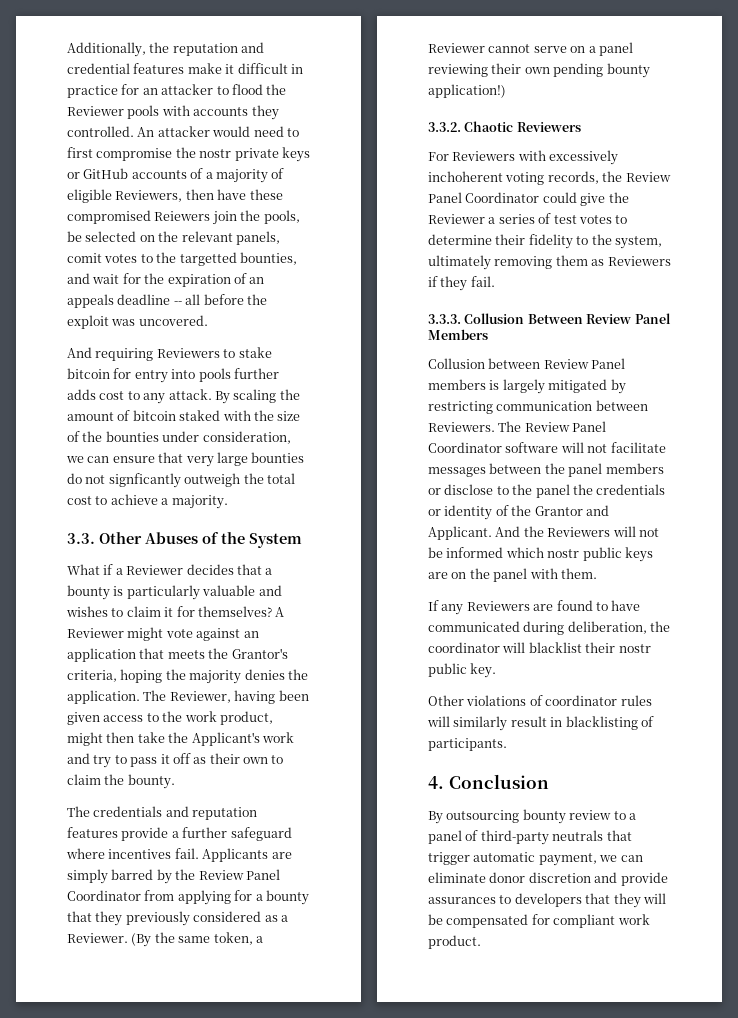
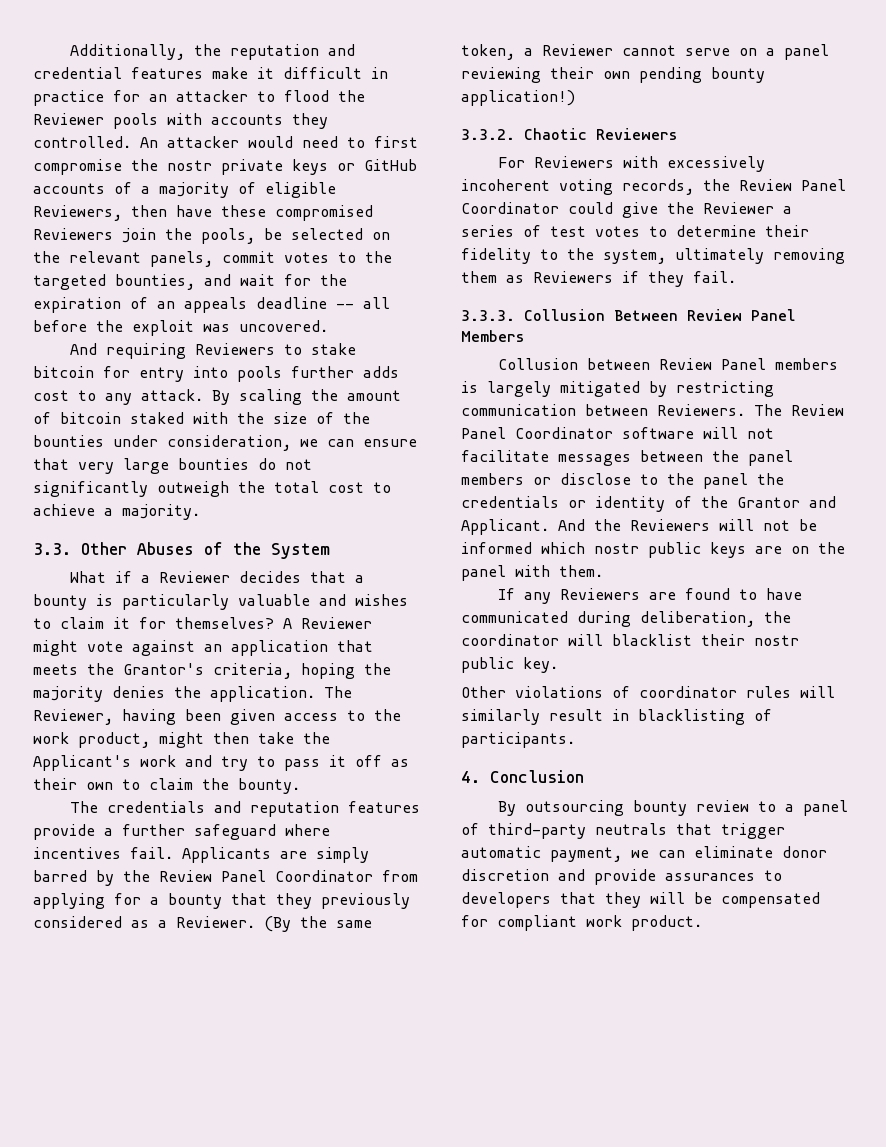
- An attacker would need to first compromise the nostr private keys or GitHub accounts of a majority of eligible Reviewers, then have these compromised Reiewers join the pools, be selected on the relevant panels, comit votes to the targetted bounties, and wait for the expiration of an appeals deadline -- all before the exploit was uncovered.
+ An attacker would need to first compromise the nostr private keys or GitHub accounts of a majority of eligible Reviewers, then have these compromised Reviewers join the pools, be selected on the relevant panels, commit votes to the targeted bounties, and wait for the expiration of an appeals deadline -- all before the exploit was uncovered.
- By scaling the amount of bitcoin staked with the size of the bounties under consideration, we can ensure that very large bounties do not signficantly outweigh the total cost to achieve a majority.
+ By scaling the amount of bitcoin staked with the size of the bounties under consideration, we can ensure that very large bounties do not significantly outweigh the total cost to achieve a majority.
- For Reviewers with excessively inchoherent voting records, the Review Panel Coordinator could give the Reviewer a series of test votes to determine their fidelity to the system, ultimately removing them as Reviewers if they fail.
+ For Reviewers with excessively incoherent voting records, the Review Panel Coordinator could give the Reviewer a series of test votes to determine their fidelity to the system, ultimately removing them as Reviewers if they fail.

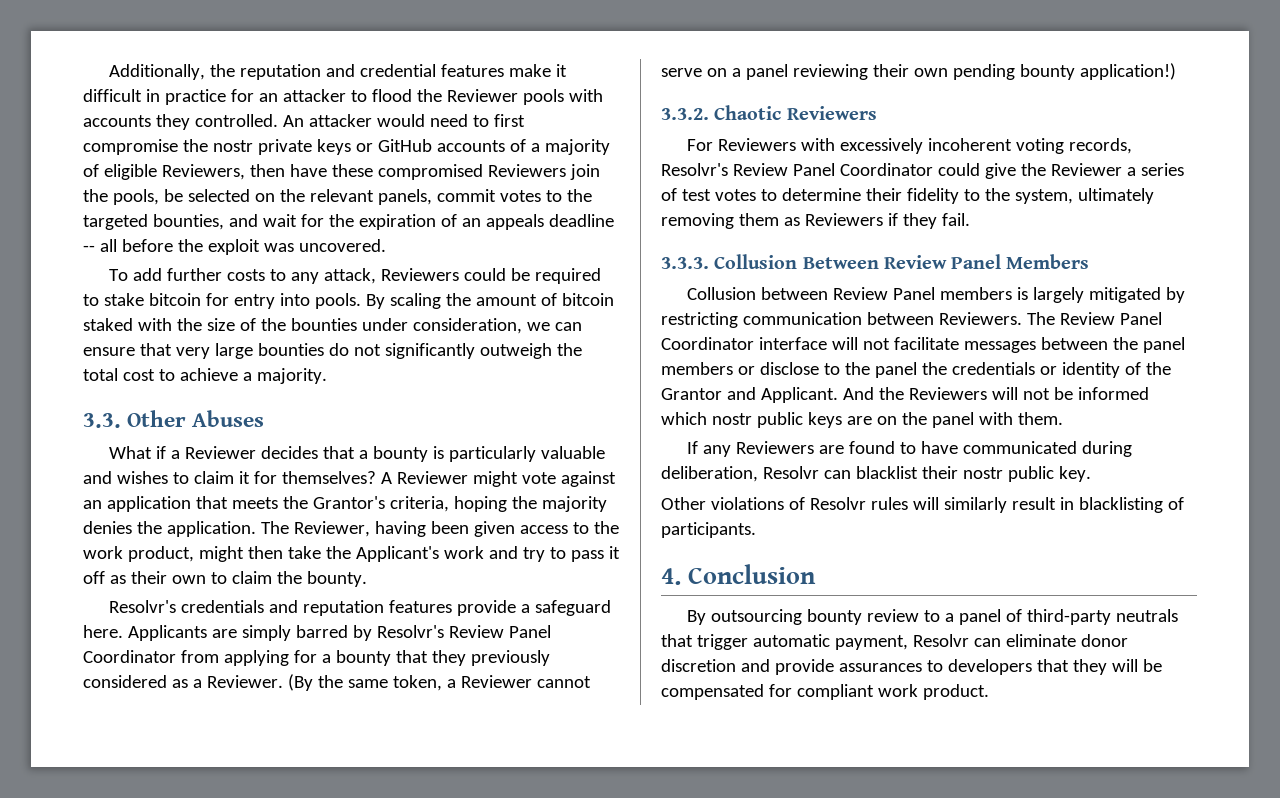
- And requiring Reviewers to stake bitcoin for entry into pools further adds cost to any attack.
+ To add further costs to any attack, Reviewers could be required to stake bitcoin for entry into pools.
- 3.3. Other Abuses of the System
+ 3.3. Other Abuses
- The credentials and reputation features provide a further safeguard where incentives fail.
+ Resolvr's credentials and reputation features provide a safeguard here.
- Applicants are simply barred by the Review Panel Coordinator from applying for a bounty that they previously considered as a Reviewer.
+ Applicants are simply barred by Resolvr's Review Panel Coordinator from applying for a bounty that they previously considered as a Reviewer.
- For Reviewers with excessively incoherent voting records, the Review Panel Coordinator could give the Reviewer a series of test votes to determine their fidelity to the system, ultimately removing them as Reviewers if they fail.
+ For Reviewers with excessively incoherent voting records, Resolvr's Review Panel Coordinator could give the Reviewer a series of test votes to determine their fidelity to the system, ultimately removing them as Reviewers if they fail.
- The Review Panel Coordinator software will not facilitate messages between the panel members or disclose to the panel the credentials or identity of the Grantor and Applicant.
+ The Review Panel Coordinator interface will not facilitate messages between the panel members or disclose to the panel the credentials or identity of the Grantor and Applicant.
- If any Reviewers are found to have communicated during deliberation, the coordinator will blacklist their nostr public key.
+ If any Reviewers are found to have communicated during deliberation, Resolvr can blacklist their nostr public key.
- Other violations of coordinator rules will similarly result in blacklisting of participants.
+ Other violations of Resolvr rules will similarly result in blacklisting of participants.
- By outsourcing bounty review to a panel of third-party neutrals that trigger automatic payment, we can eliminate donor discretion and provide assurances to developers that they will be compensated for compliant work product.
+ By outsourcing bounty review to a panel of third-party neutrals that trigger automatic payment, Resolvr can eliminate donor discretion and provide assurances to developers that they will be compensated for compliant work product.

